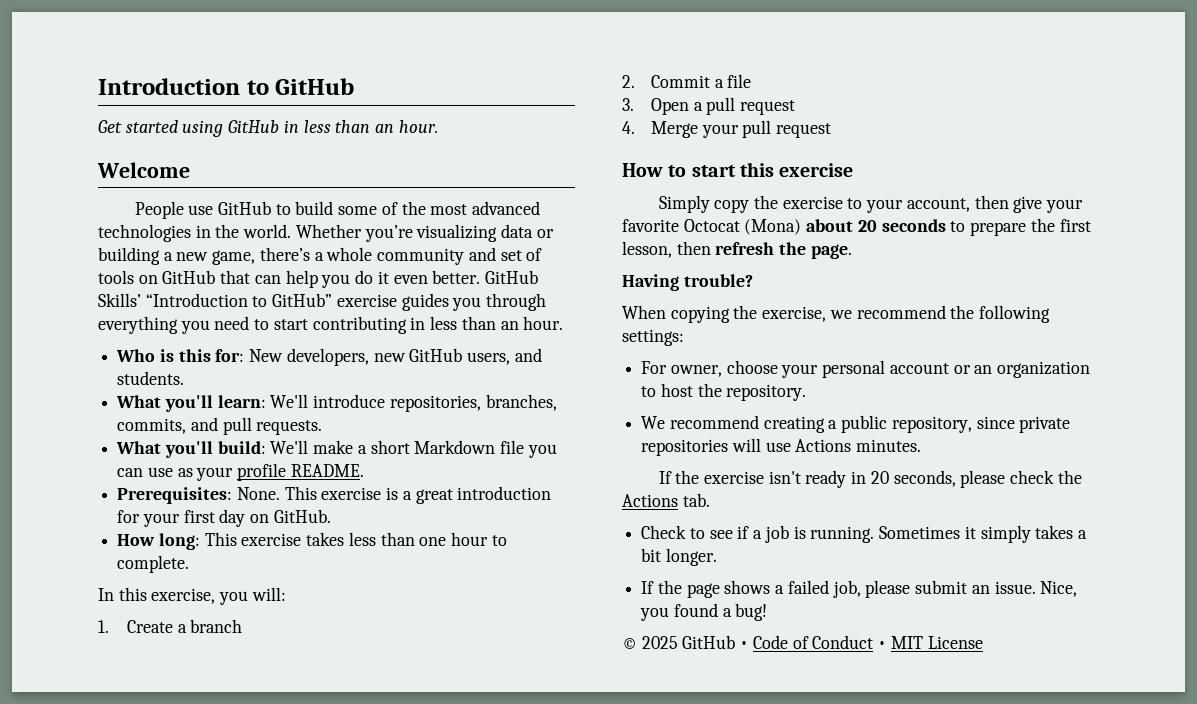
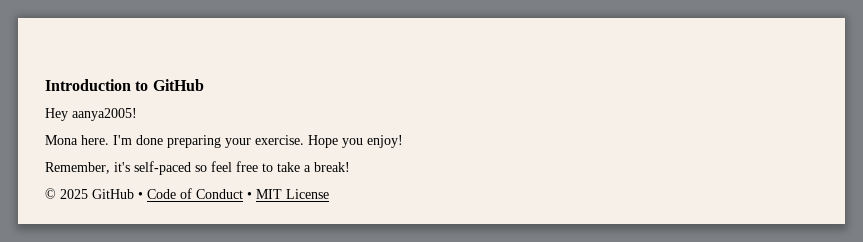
- Get started using GitHub in less than an hour.
- Welcome
- People use GitHub to build some of the most advanced technologies in the world. Whether you’re visualizing data or building a new game, there’s a whole community and set of tools on GitHub that can help you do it even better. GitHub Skills’ “Introduction to GitHub” exercise guides you through everything you need to start contributing in less than an hour.
- Who is this for: New developers, new GitHub users, and students.
- What you'll learn: We'll introduce repositories, branches, commits, and pull requests.
- What you'll build: We'll make a short Markdown file you can use as your profile README.
- Prerequisites: None. This exercise is a great introduction for your first day on GitHub.
- How long: This exercise takes less than one hour to complete.
- In this exercise, you will:
- 1. Create a branch
- 2. Commit a file
- 3. Open a pull request
- 4. Merge your pull request
- How to start this exercise
- Simply copy the exercise to your account, then give your favorite Octocat (Mona) about 20 seconds to prepare the first lesson, then refresh the page.
- Having trouble?
- When copying the exercise, we recommend the following settings:
- For owner, choose your personal account or an organization to host the repository.
- We recommend creating a public repository, since private repositories will use Actions minutes.
- If the exercise isn't ready in 20 seconds, please check the Actions tab.
- Check to see if a job is running. Sometimes it simply takes a bit longer.
- If the page shows a failed job, please submit an issue. Nice, you found a bug!
+ Hey aanya2005!
+ Mona here. I'm done preparing your exercise. Hope you enjoy!
+ Remember, it's self-paced so feel free to take a break!

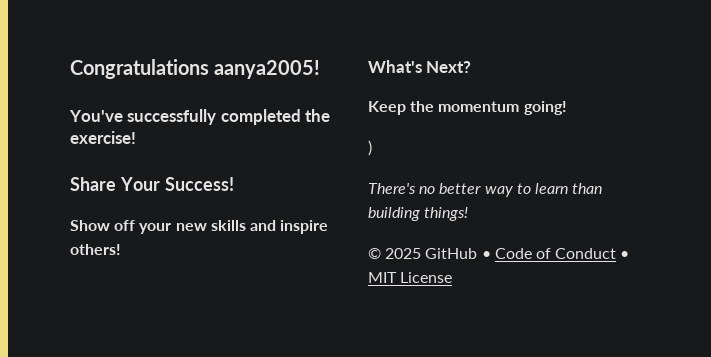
- Introduction to GitHub
- Hey aanya2005!
- Mona here. I'm done preparing your exercise. Hope you enjoy!
- Remember, it's self-paced so feel free to take a break!
+ Congratulations aanya2005!
+ You've successfully completed the exercise!
+ Share Your Success!
+ Show off your new skills and inspire others!
+ What's Next?
+ Keep the momentum going!
+ )
+ There's no better way to learn than building things!

